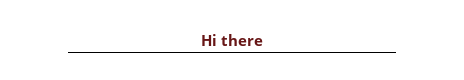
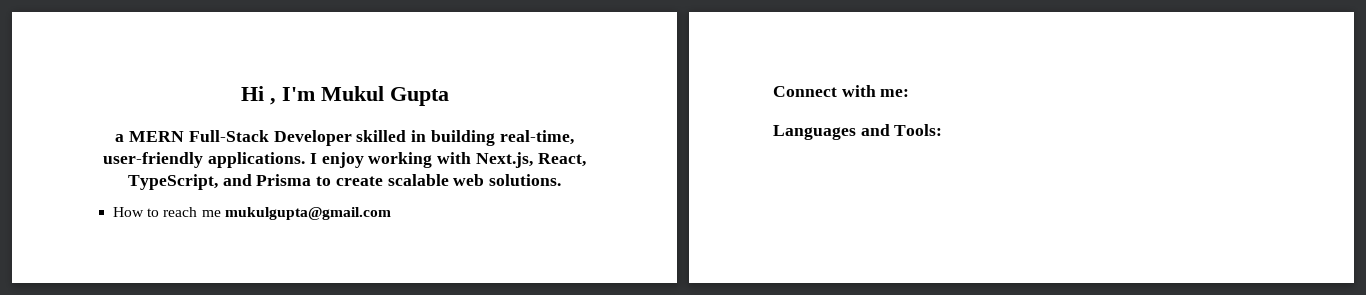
- Hi there
+ Hi , I'm Mukul Gupta
+ a MERN Full-Stack Developer skilled in building real-time, user-friendly applications. I enjoy working with Next.js, React, TypeScript, and Prisma to create scalable web solutions.
+ How to reach me mukulgupta@gmail.com
+ Connect with me:
+ Languages and Tools:

